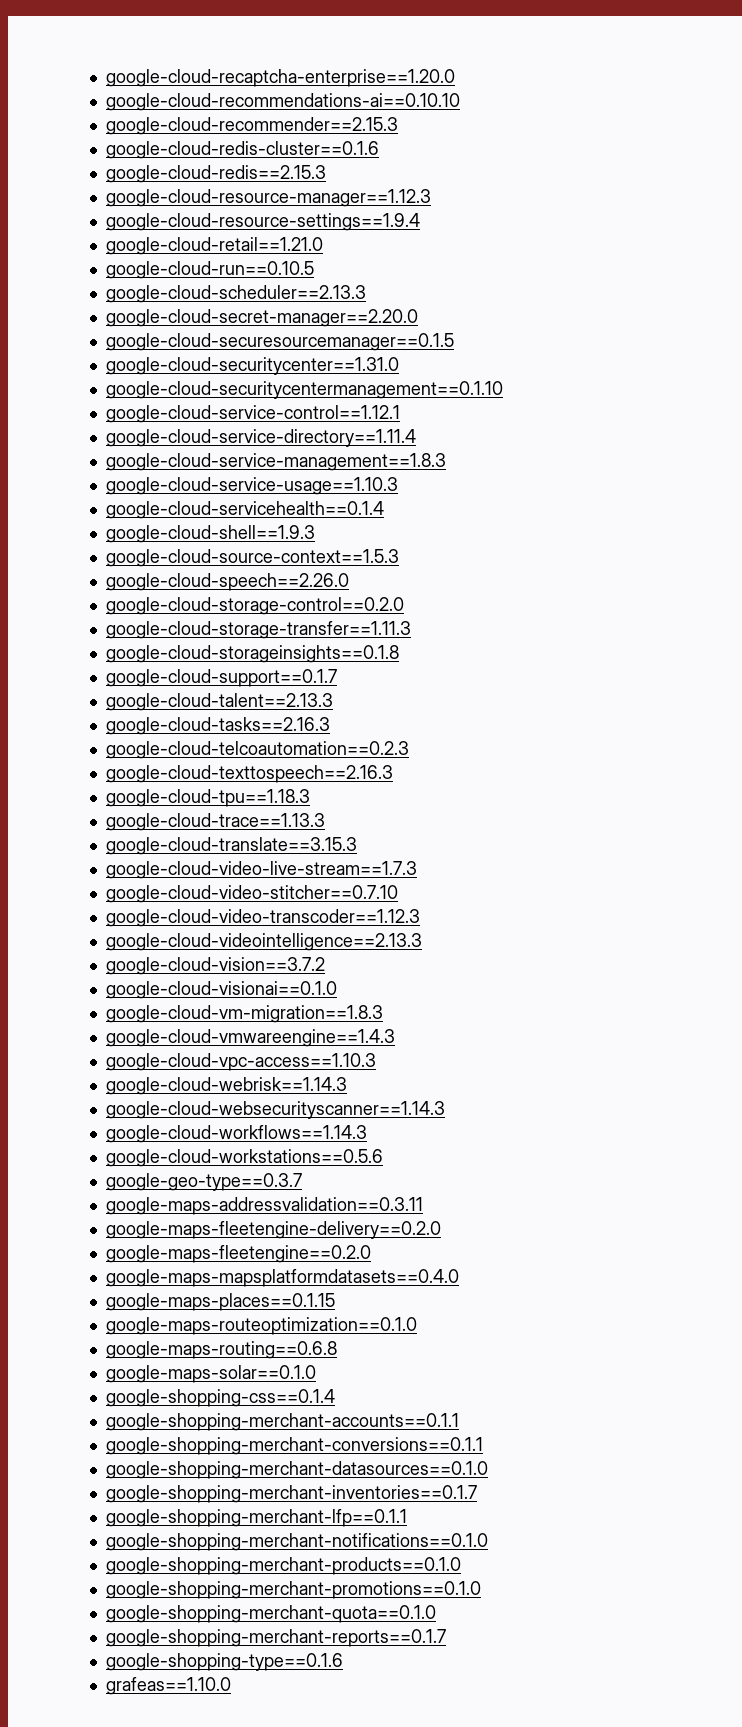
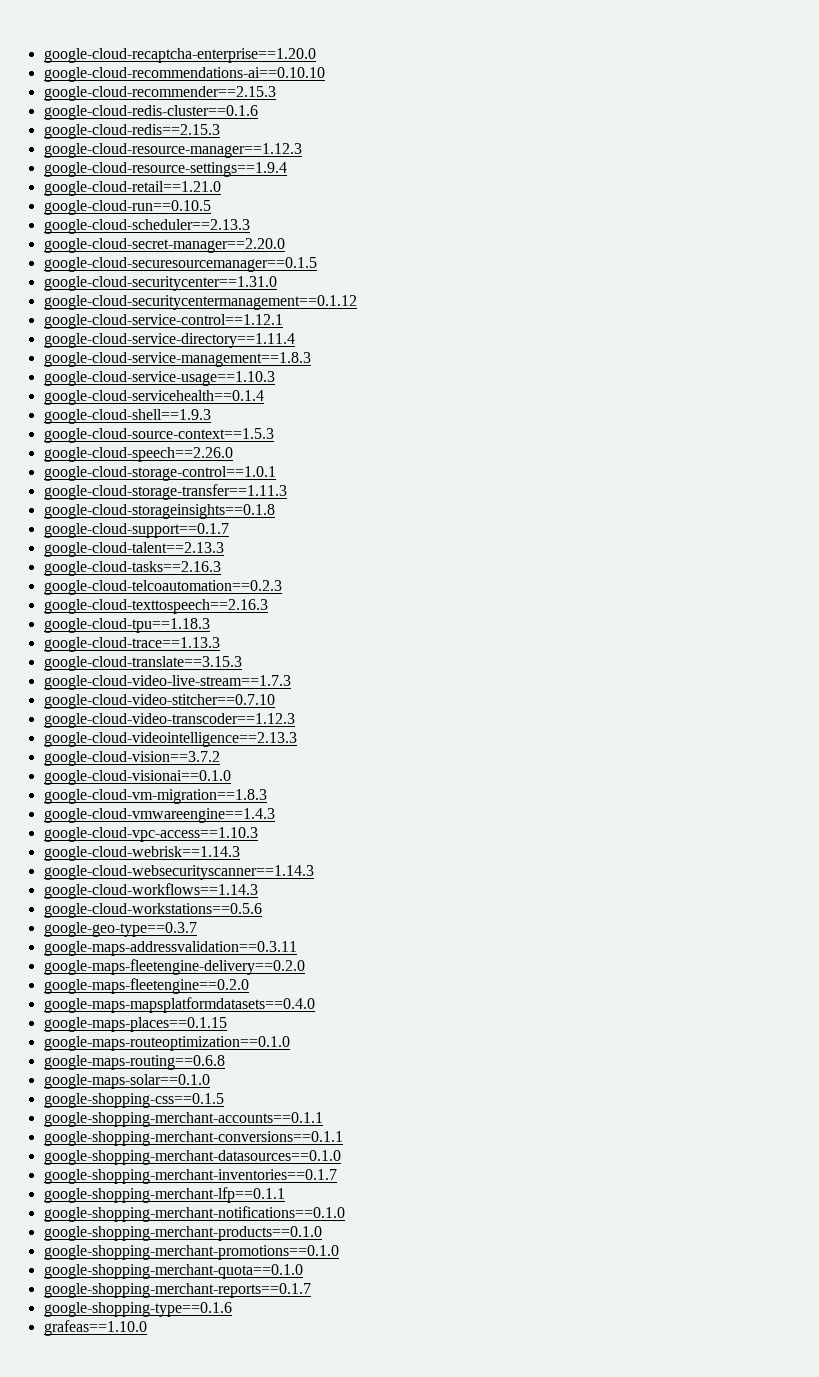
- google-cloud-securitycentermanagement==0.1.10
+ google-cloud-securitycentermanagement==0.1.12
- google-cloud-storage-control==0.2.0
+ google-cloud-storage-control==1.0.1
- google-shopping-css==0.1.4
+ google-shopping-css==0.1.5

